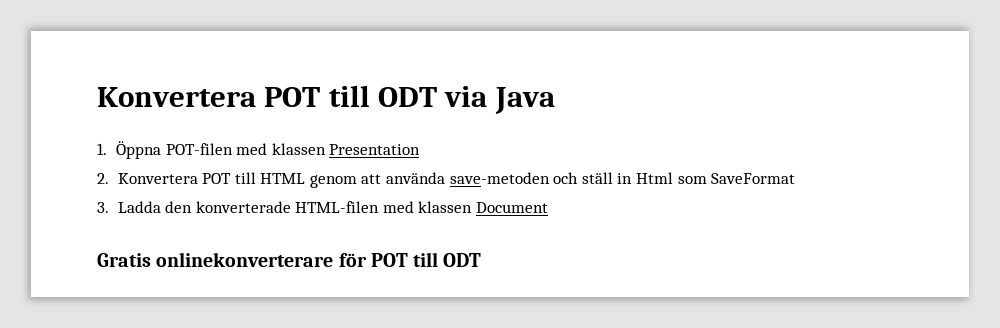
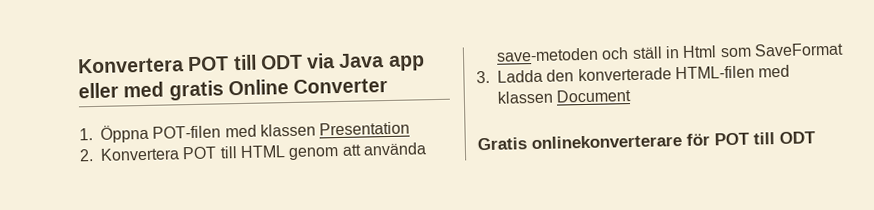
- Konvertera POT till ODT via Java
+ Konvertera POT till ODT via Java app eller med gratis Online Converter

